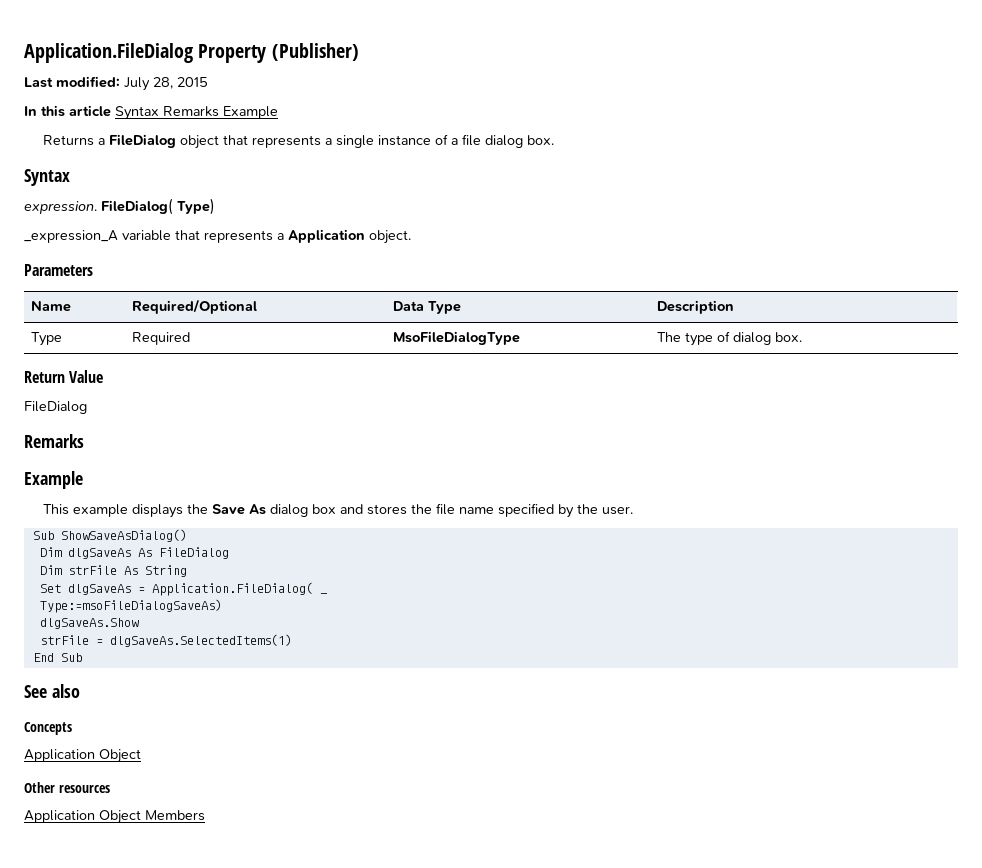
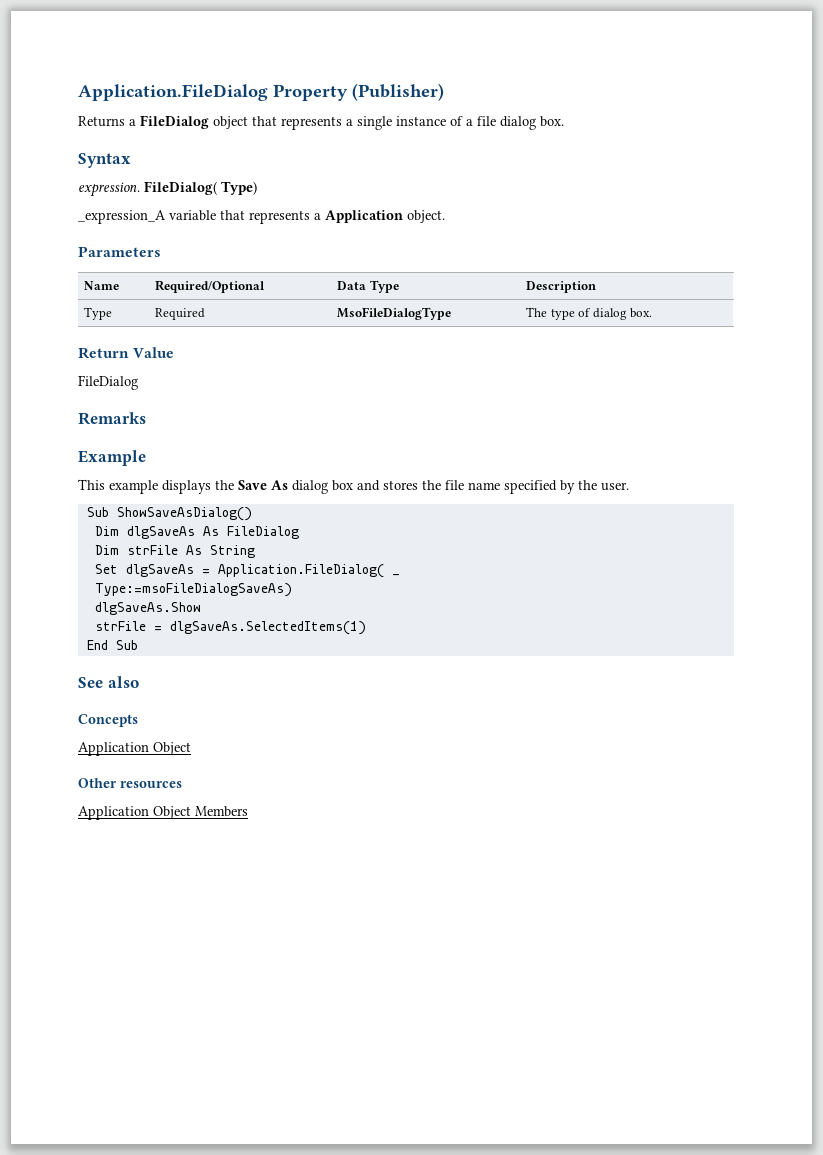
- Last modified: July 28, 2015
- In this article Syntax Remarks Example

